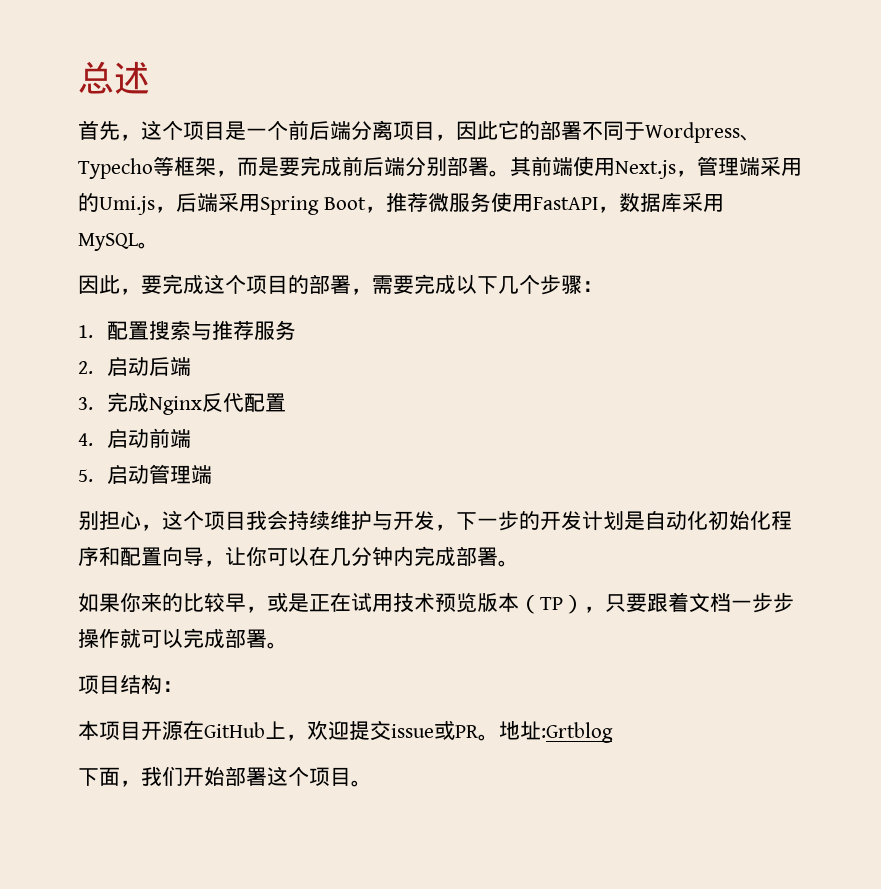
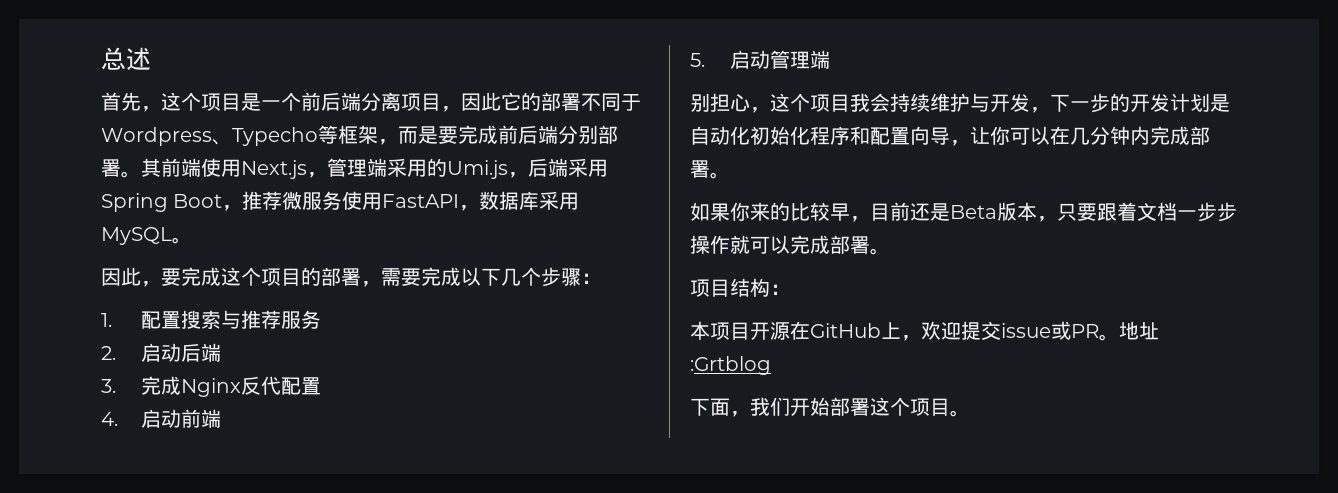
- 如果你来的比较早，或是正在试用技术预览版本（TP），只要跟着文档一步步操作就可以完成部署。
+ 如果你来的比较早，目前还是Beta版本，只要跟着文档一步步操作就可以完成部署。

